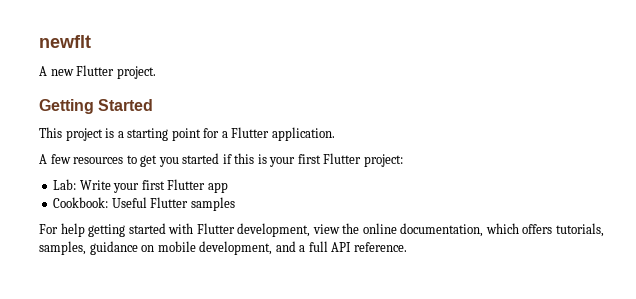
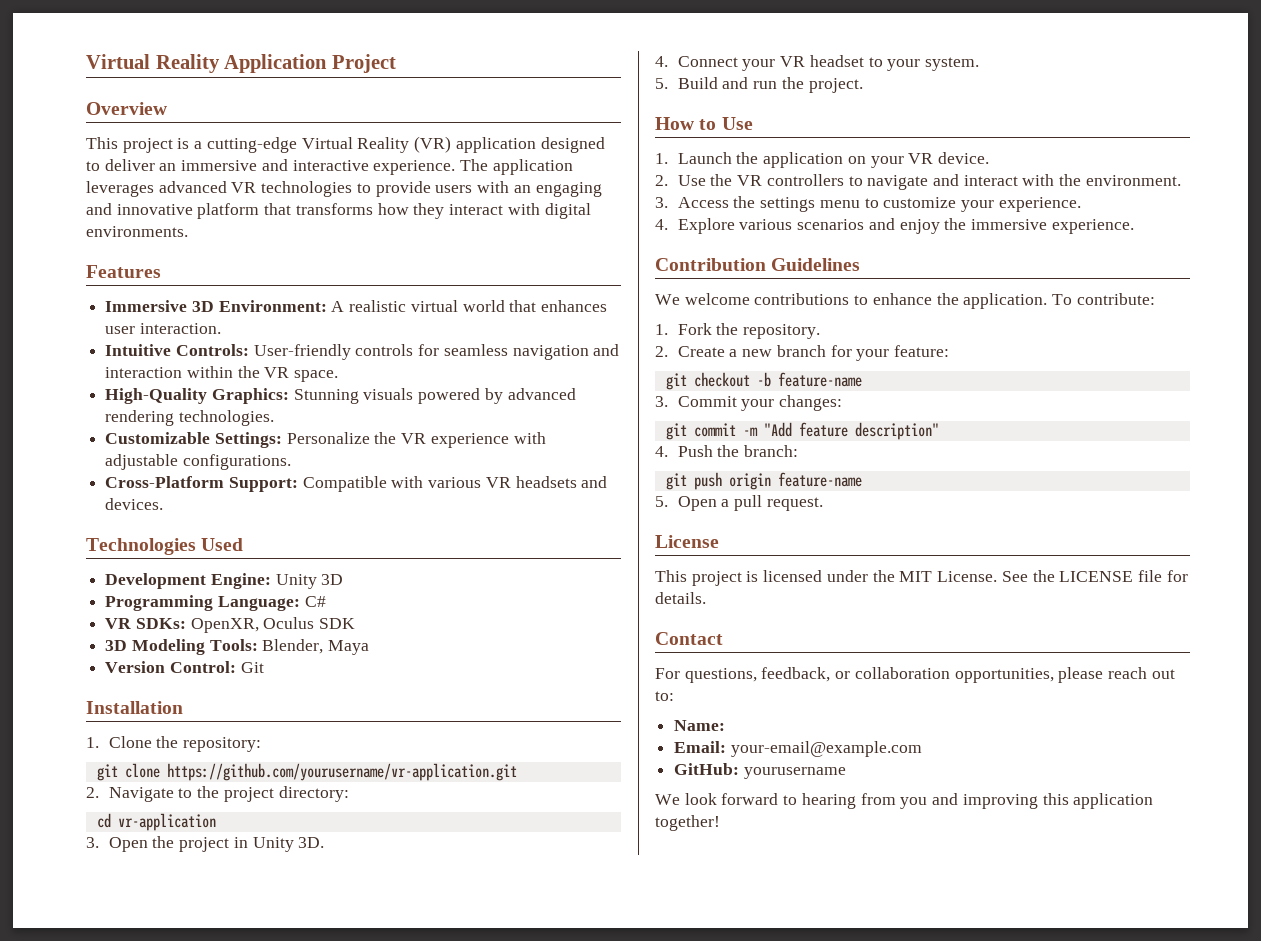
- newflt
- A new Flutter project.
- Getting Started
- This project is a starting point for a Flutter application.
- A few resources to get you started if this is your first Flutter project:
- Lab: Write your first Flutter app
- Cookbook: Useful Flutter samples
- For help getting started with Flutter development, view the online documentation, which offers tutorials, samples, guidance on mobile development, and a full API reference.
+ Virtual Reality Application Project
+ Overview
+ This project is a cutting-edge Virtual Reality (VR) application designed to deliver an immersive and interactive experience. The application leverages advanced VR technologies to provide users with an engaging and innovative platform that transforms how they interact with digital environments.
+ Features
+ Immersive 3D Environment: A realistic virtual world that enhances user interaction.
+ Intuitive Controls: User-friendly controls for seamless navigation and interaction within the VR space.
+ High-Quality Graphics: Stunning visuals powered by advanced rendering technologies.
+ Customizable Settings: Personalize the VR experience with adjustable configurations.
+ Cross-Platform Support: Compatible with various VR headsets and devices.
+ Technologies Used
+ Development Engine: Unity 3D
+ Programming Language: C#
+ VR SDKs: OpenXR, Oculus SDK
+ 3D Modeling Tools: Blender, Maya
+ Version Control: Git
+ Installation
+ 1. Clone the repository:
+ git clone https://github.com/yourusername/vr-application.git
+ 2. Navigate to the project directory:
+ cd vr-application
+ 3. Open the project in Unity 3D.
+ 4. Connect your VR headset to your system.
+ 5. Build and run the project.
+ How to Use
+ 1. Launch the application on your VR device.
+ 2. Use the VR controllers to navigate and interact with the environment.
+ 3. Access the settings menu to customize your experience.
+ 4. Explore various scenarios and enjoy the immersive experience.
+ Contribution Guidelines
+ We welcome contributions to enhance the application. To contribute:
+ 1. Fork the repository.
+ 2. Create a new branch for your feature:
+ git checkout -b feature-name
+ 3. Commit your changes:
+ git commit -m "Add feature description"
+ 4. Push the branch:
+ git push origin feature-name
+ 5. Open a pull request.
+ License
+ This project is licensed under the MIT License. See the LICENSE file for details.
+ Contact
+ For questions, feedback, or collaboration opportunities, please reach out to:
+ Name:
+ Email: your-email@example.com
+ GitHub: yourusername
+ We look forward to hearing from you and improving this application together!

